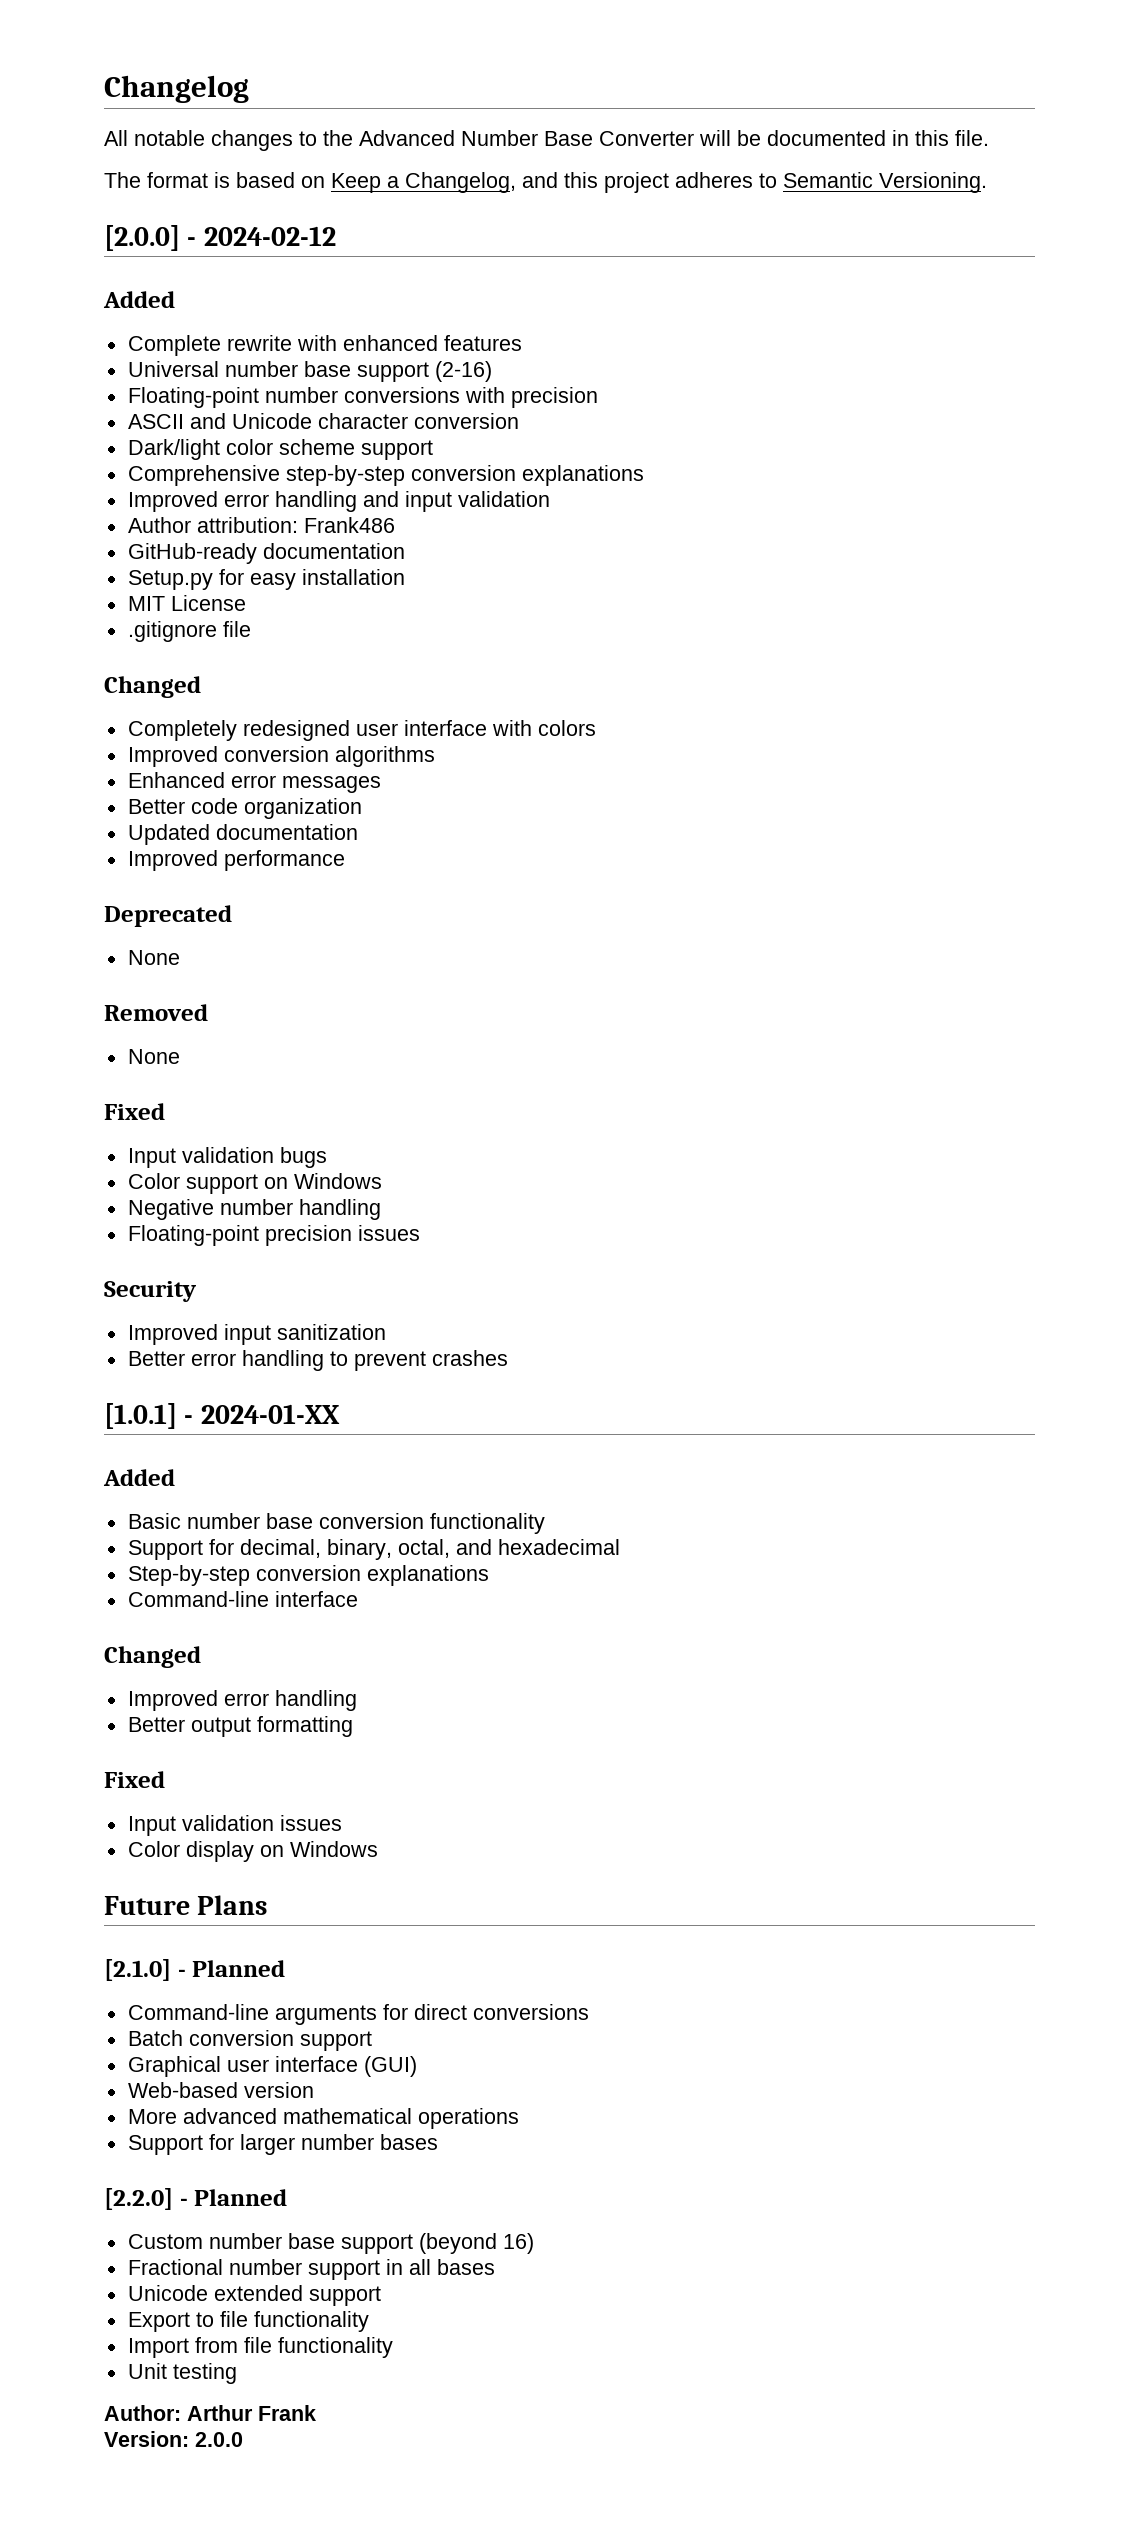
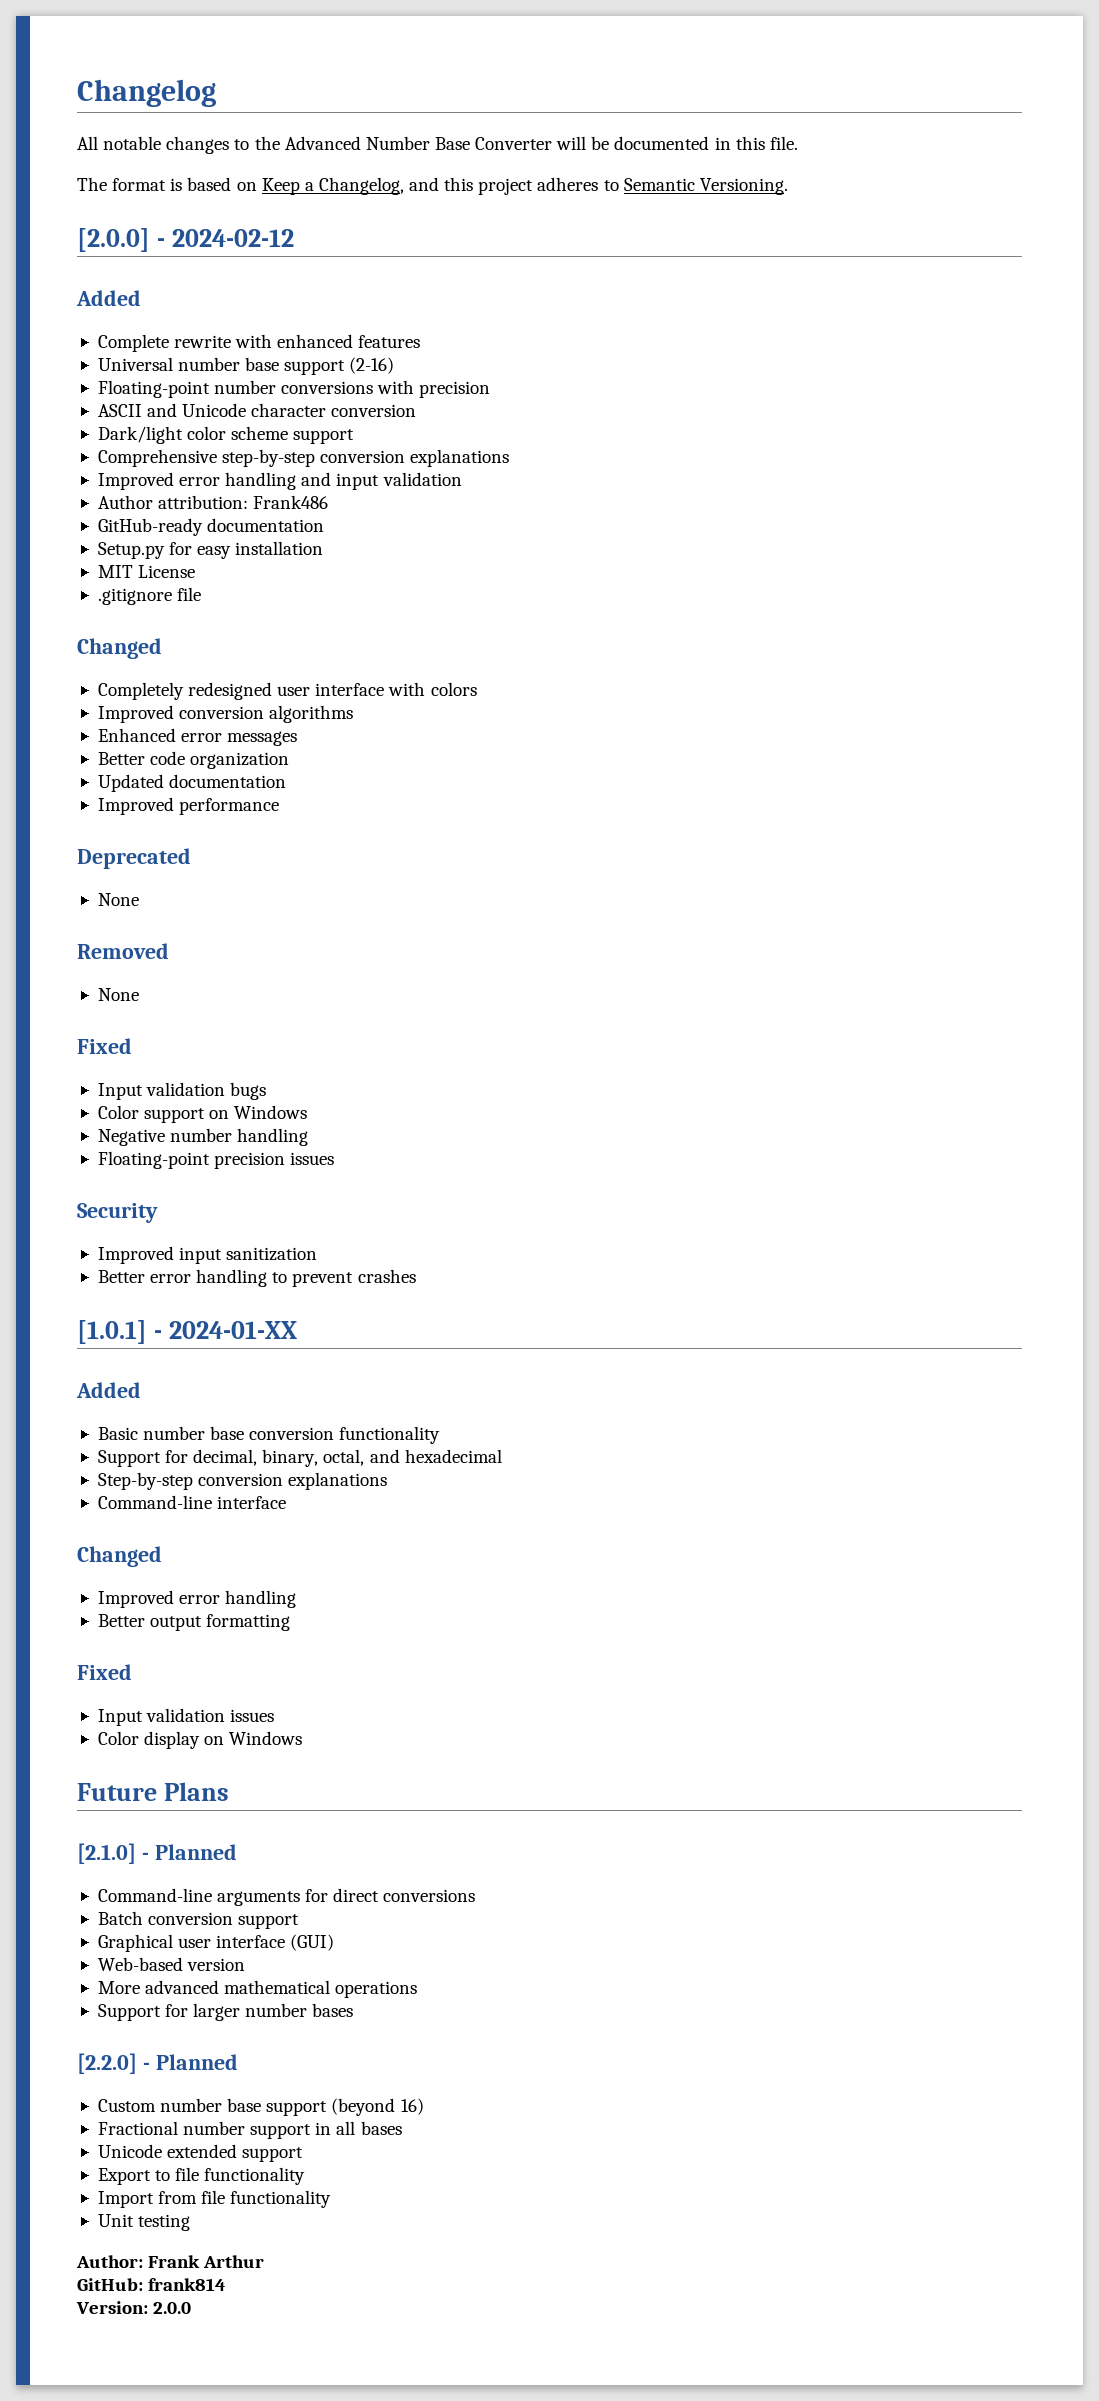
- Author: Arthur Frank
+ Author: Frank Arthur
+ GitHub: frank814

